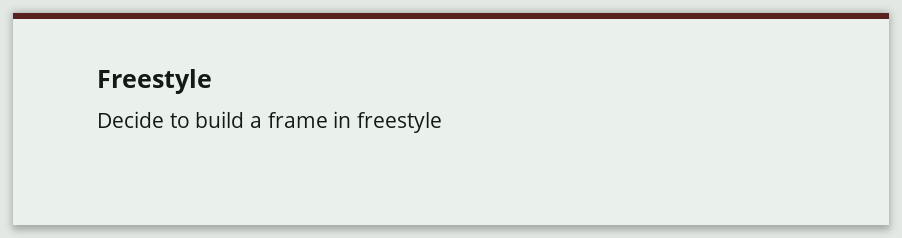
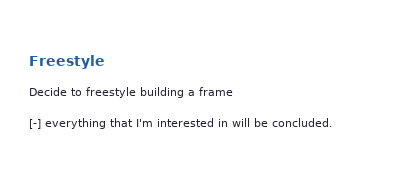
- Decide to build a frame in freestyle
+ Decide to freestyle building a frame
+ [-] everything that I'm interested in will be concluded.

